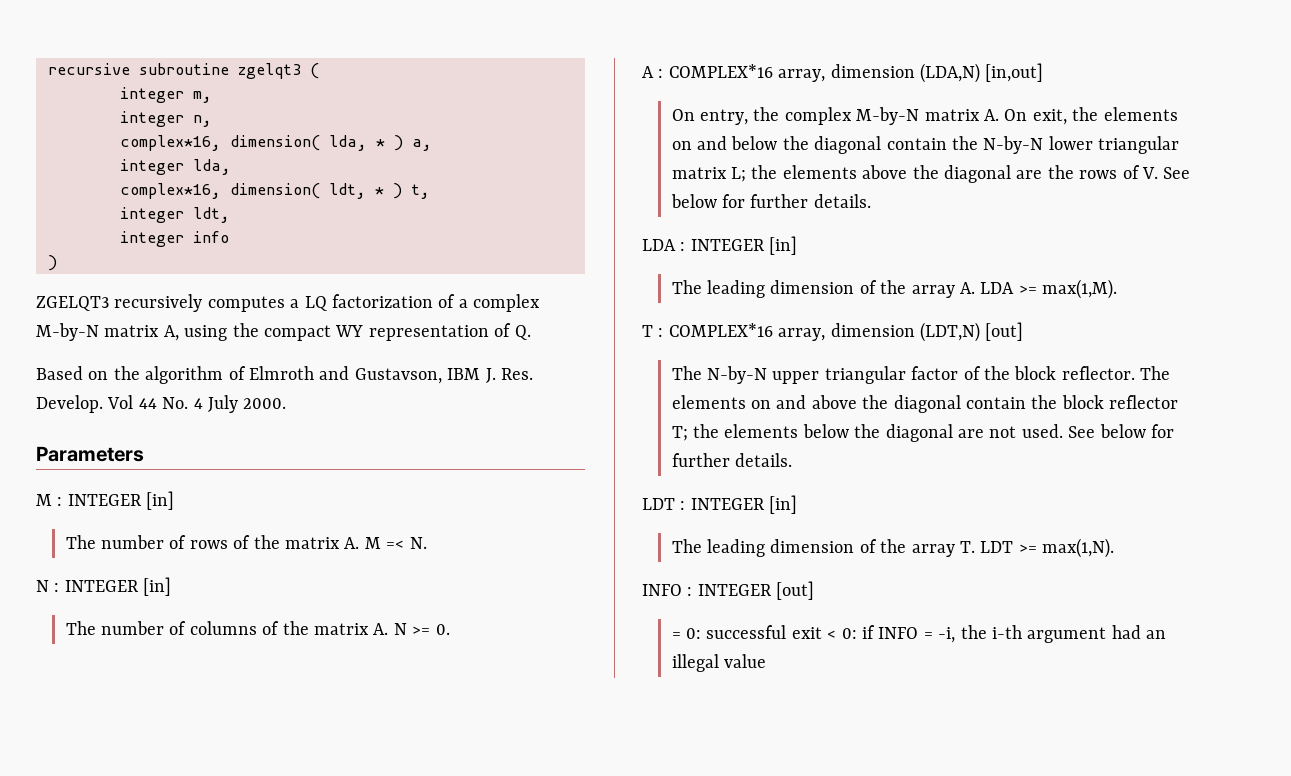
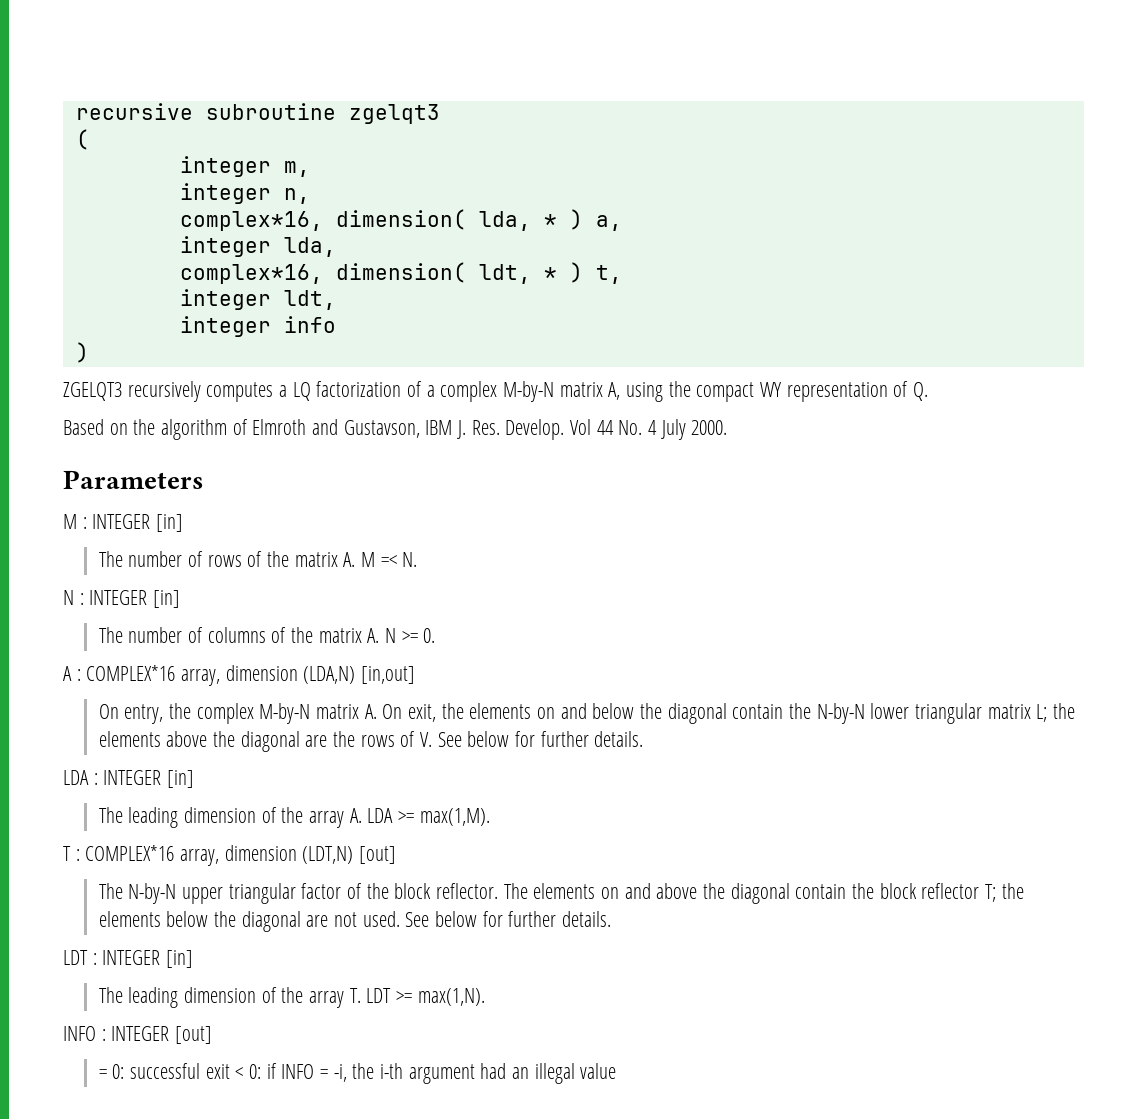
- recursive subroutine zgelqt3 (
+ recursive subroutine zgelqt3
+ (

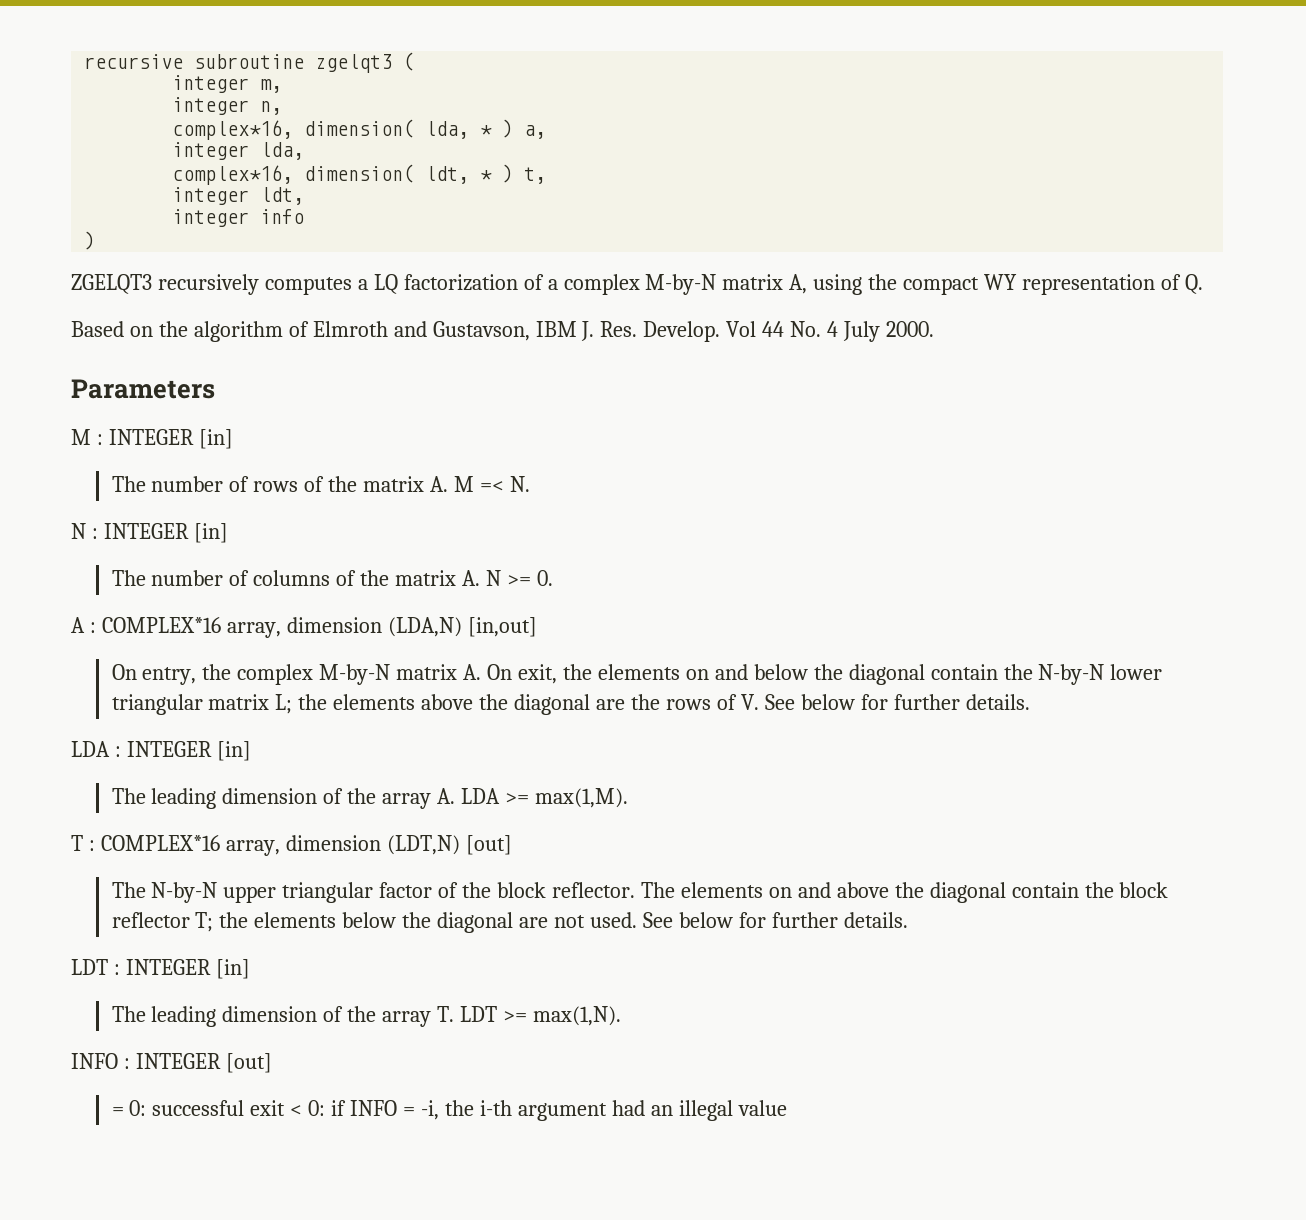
- recursive subroutine zgelqt3
- (
+ recursive subroutine zgelqt3 (

